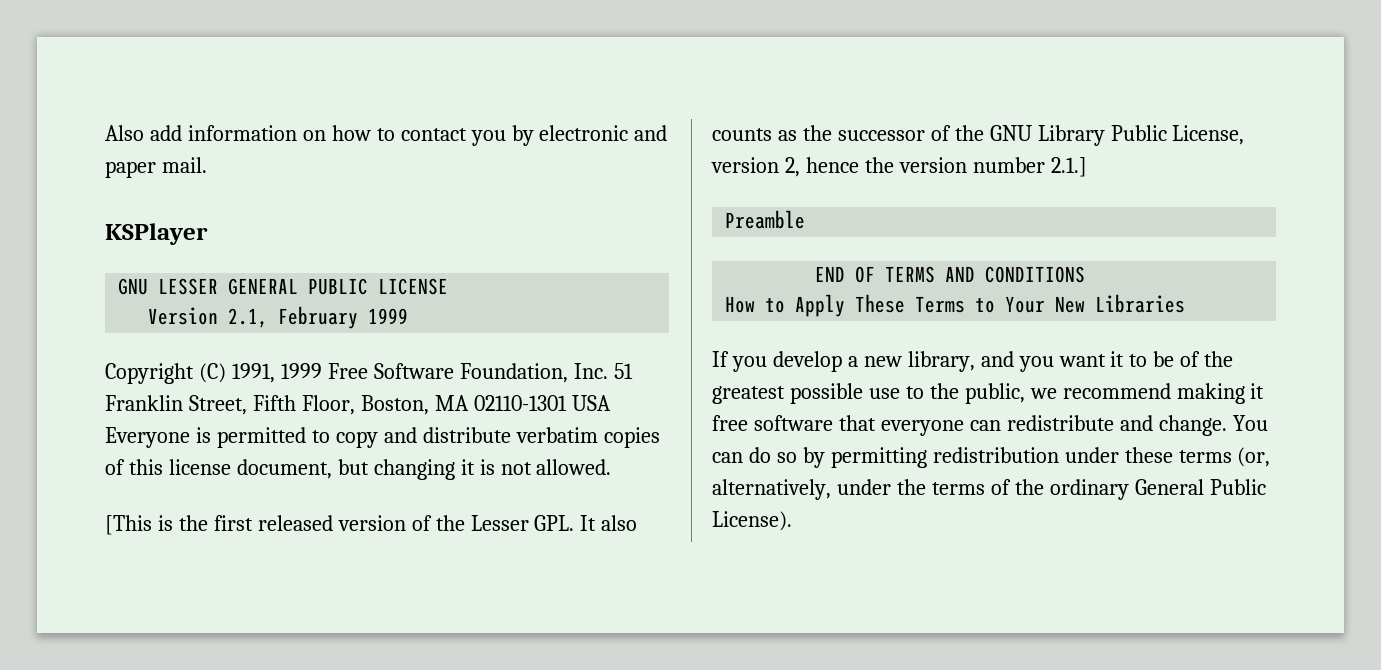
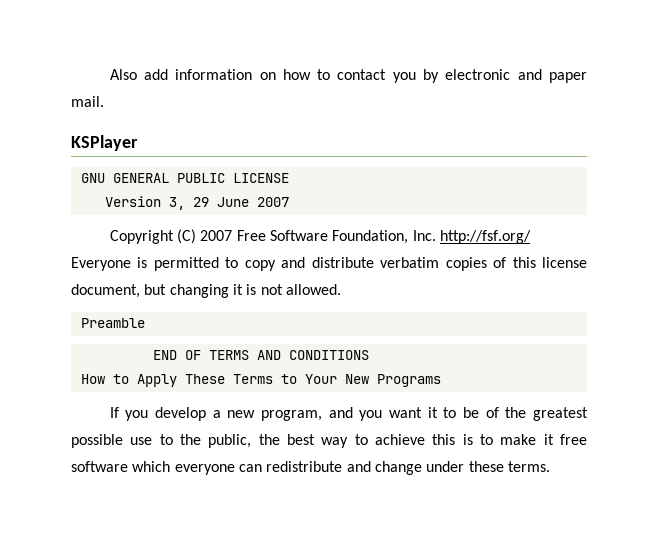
- GNU LESSER GENERAL PUBLIC LICENSE
+ GNU GENERAL PUBLIC LICENSE
- Version 2.1, February 1999
+ Version 3, 29 June 2007
- Copyright (C) 1991, 1999 Free Software Foundation, Inc. 51 Franklin Street, Fifth Floor, Boston, MA 02110-1301 USA Everyone is permitted to copy and distribute verbatim copies of this license document, but changing it is not allowed.
+ Copyright (C) 2007 Free Software Foundation, Inc. http://fsf.org/ Everyone is permitted to copy and distribute verbatim copies of this license document, but changing it is not allowed.
- [This is the first released version of the Lesser GPL. It also counts as the successor of the GNU Library Public License, version 2, hence the version number 2.1.]
- How to Apply These Terms to Your New Libraries
+ How to Apply These Terms to Your New Programs
- If you develop a new library, and you want it to be of the greatest possible use to the public, we recommend making it free software that everyone can redistribute and change. You can do so by permitting redistribution under these terms (or, alternatively, under the terms of the ordinary General Public License).
+ If you develop a new program, and you want it to be of the greatest possible use to the public, the best way to achieve this is to make it free software which everyone can redistribute and change under these terms.

